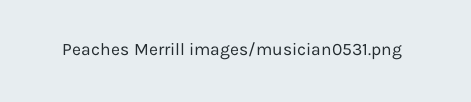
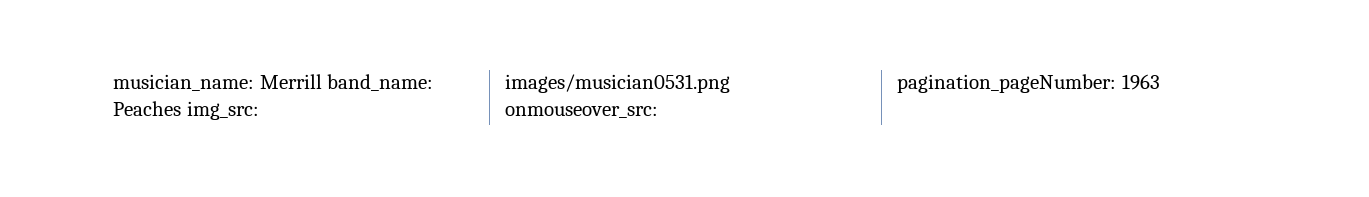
- Peaches Merrill images/musician0531.png
+ musician_name: Merrill band_name: Peaches img_src: images/musician0531.png onmouseover_src: pagination_pageNumber: 1963

